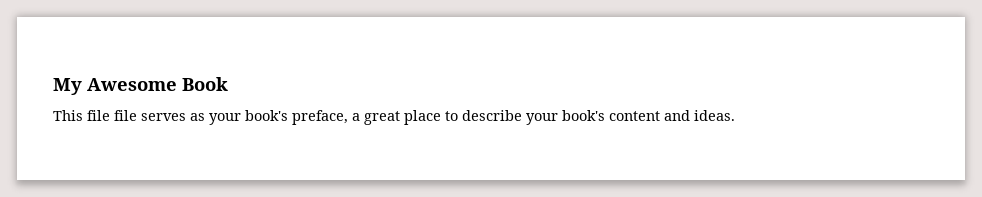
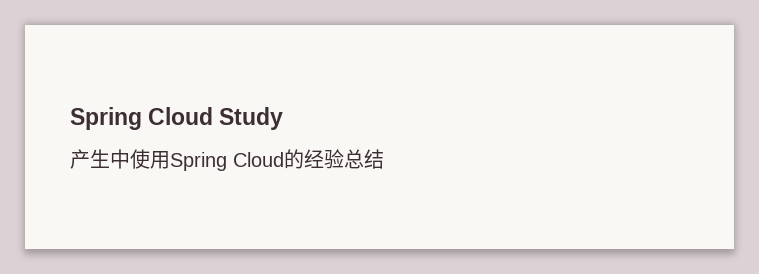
- My Awesome Book
- This file file serves as your book's preface, a great place to describe your book's content and ideas.
+ Spring Cloud Study
+ 产生中使用Spring Cloud的经验总结

